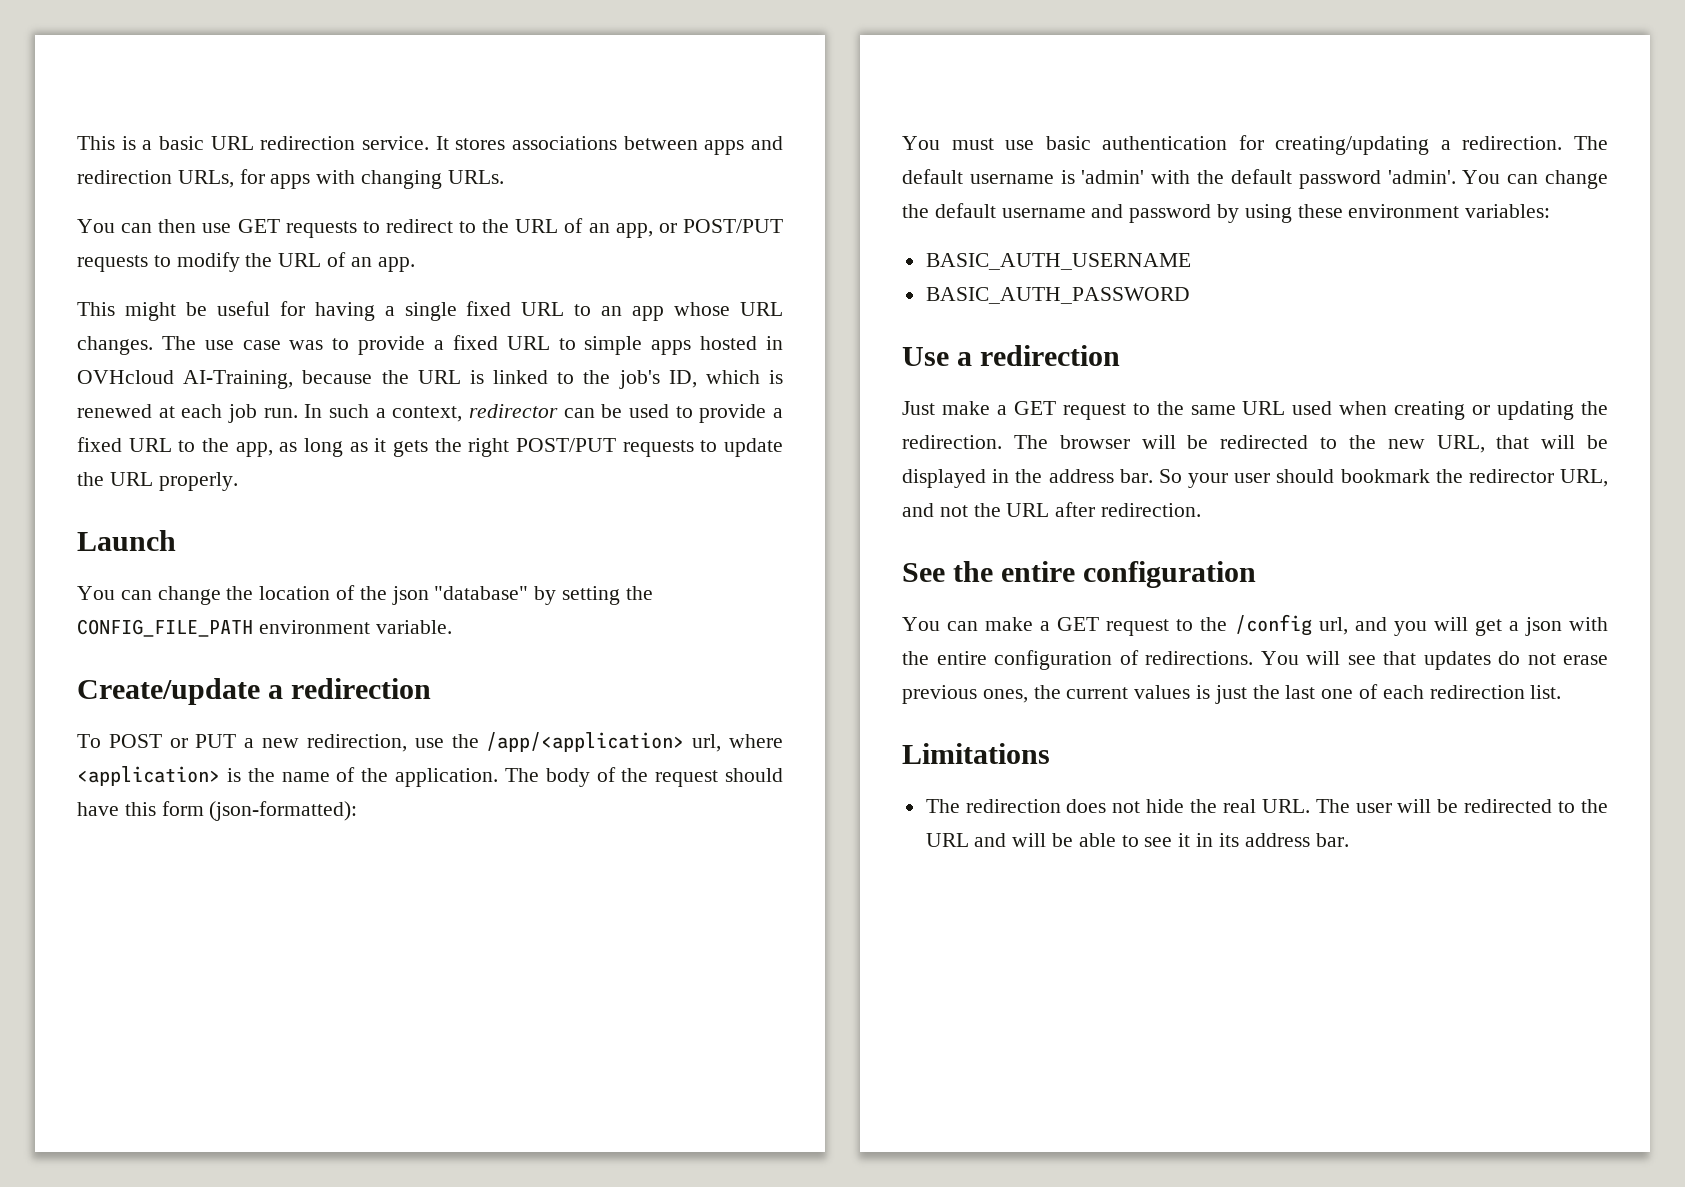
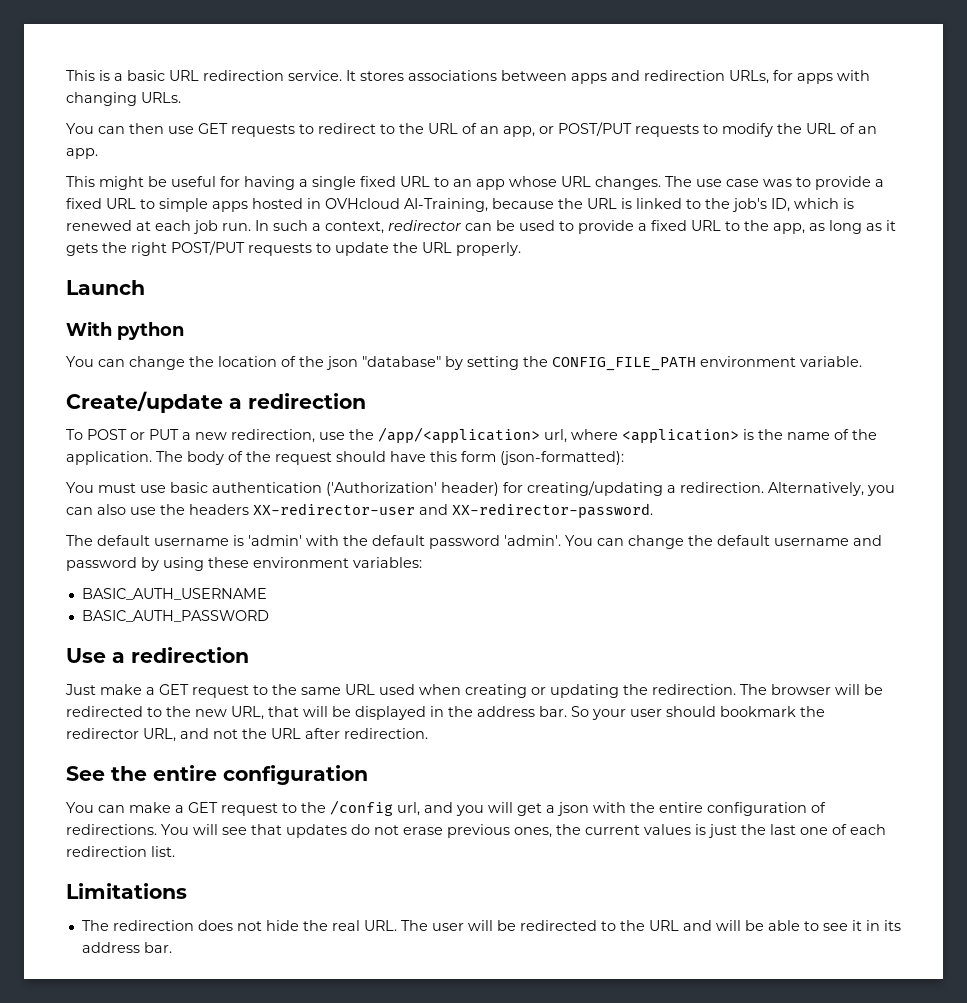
+ With python
- You must use basic authentication for creating/updating a redirection. The default username is 'admin' with the default password 'admin'.
+ You must use basic authentication ('Authorization' header) for creating/updating a redirection. Alternatively, you can also use the headers XX-redirector-user and XX-redirector-password.
+ The default username is 'admin' with the default password 'admin'.

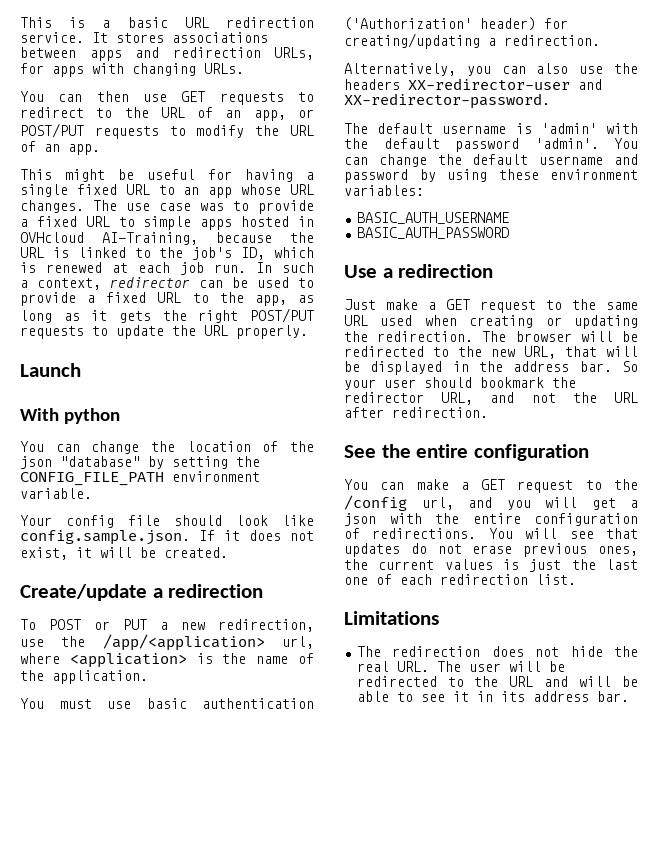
+ Your config file should look like config.sample.json. If it does not exist, it will be created.
- The body of the request should have this form (json-formatted):
- You must use basic authentication ('Authorization' header) for creating/updating a redirection. Alternatively, you can also use the headers XX-redirector-user and XX-redirector-password.
+ You must use basic authentication ('Authorization' header) for creating/updating a redirection.
+ Alternatively, you can also use the headers XX-redirector-user and XX-redirector-password.

